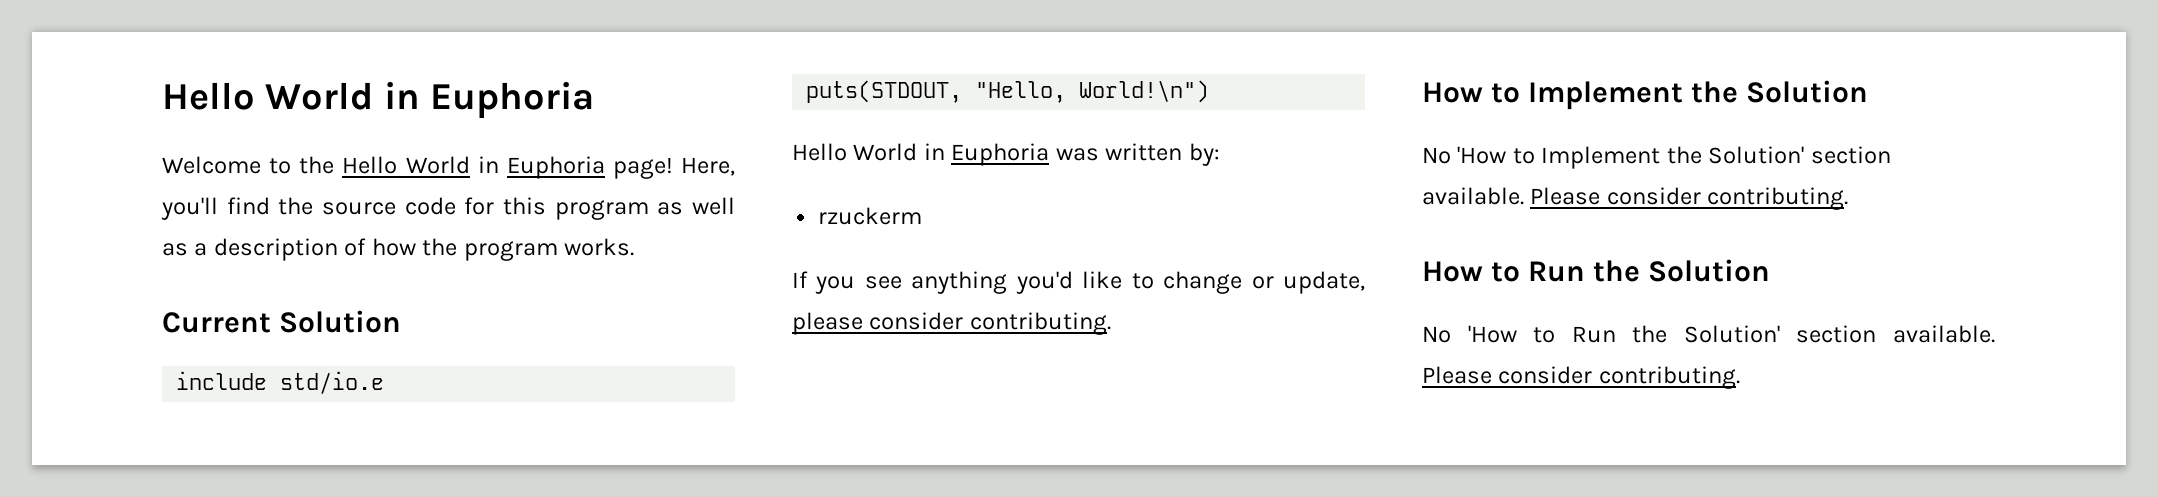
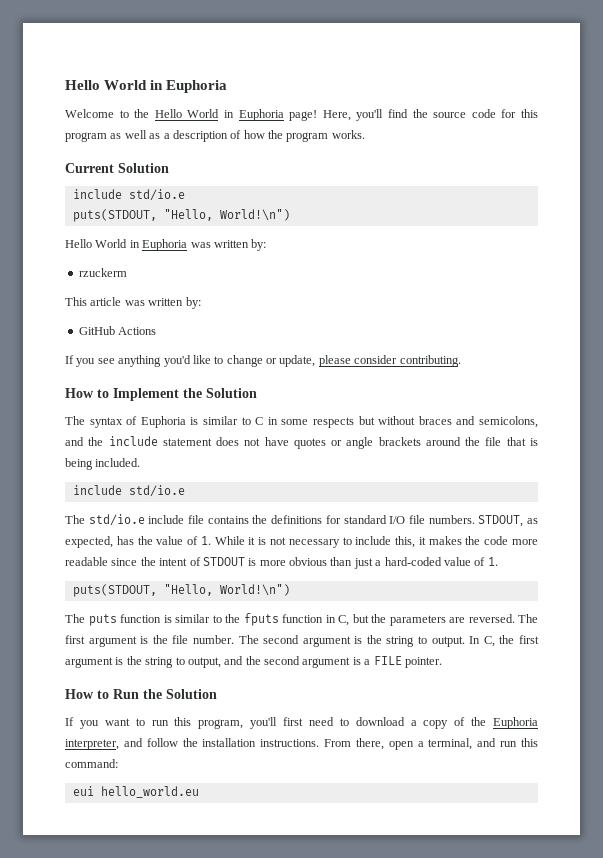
+ This article was written by:
+ GitHub Actions
- No 'How to Implement the Solution' section available. Please consider contributing.
+ The syntax of Euphoria is similar to C in some respects but without braces and semicolons, and the include statement does not have quotes or angle brackets around the file that is being included.
+ include std/io.e
+ The std/io.e include file contains the definitions for standard I/O file numbers. STDOUT, as expected, has the value of 1. While it is not necessary to include this, it makes the code more readable since the intent of STDOUT is more obvious than just a hard-coded value of 1.
+ puts(STDOUT, "Hello, World!\n")
+ The puts function is similar to the fputs function in C, but the parameters are reversed. The first argument is the file number. The second argument is the string to output. In C, the first argument is the string to output, and the second argument is a FILE pointer.
- No 'How to Run the Solution' section available. Please consider contributing.
+ If you want to run this program, you'll first need to download a copy of the Euphoria interpreter, and follow the installation instructions. From there, open a terminal, and run this command:
+ eui hello_world.eu

